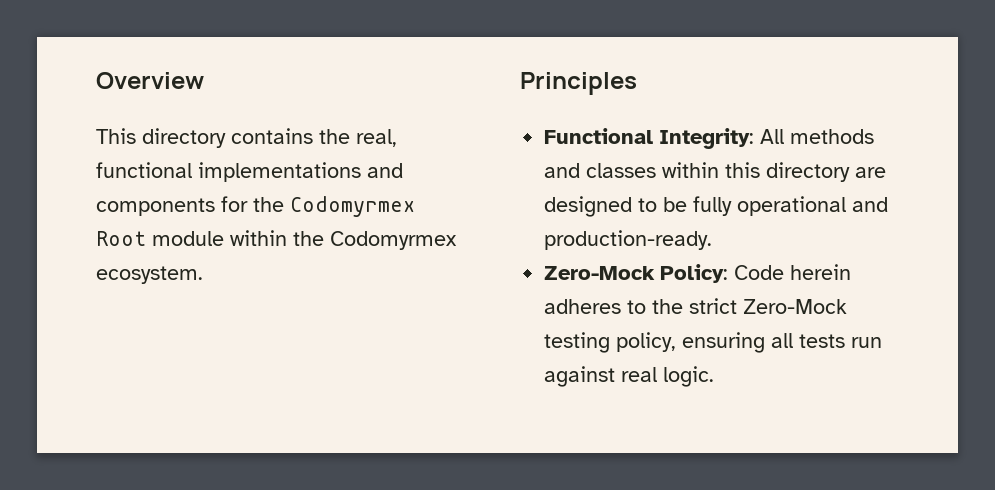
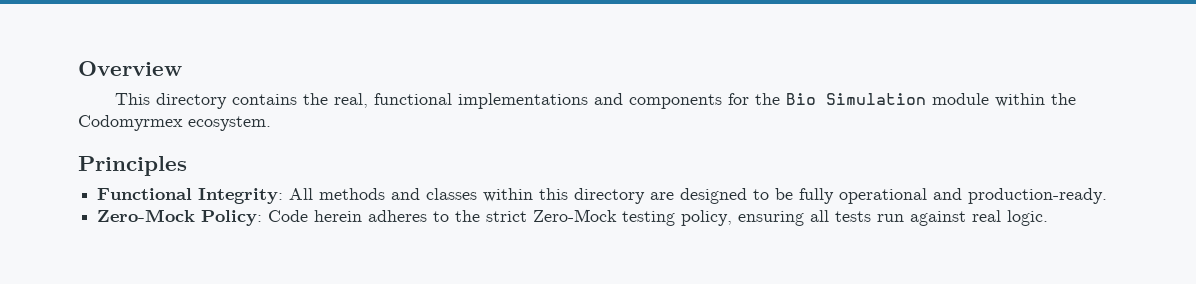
- This directory contains the real, functional implementations and components for the Codomyrmex Root module within the Codomyrmex ecosystem.
+ This directory contains the real, functional implementations and components for the Bio Simulation module within the Codomyrmex ecosystem.

